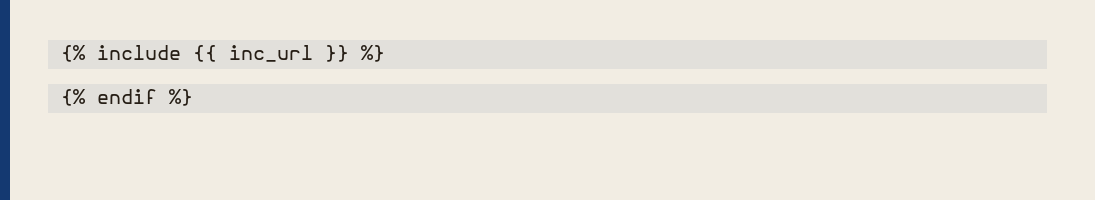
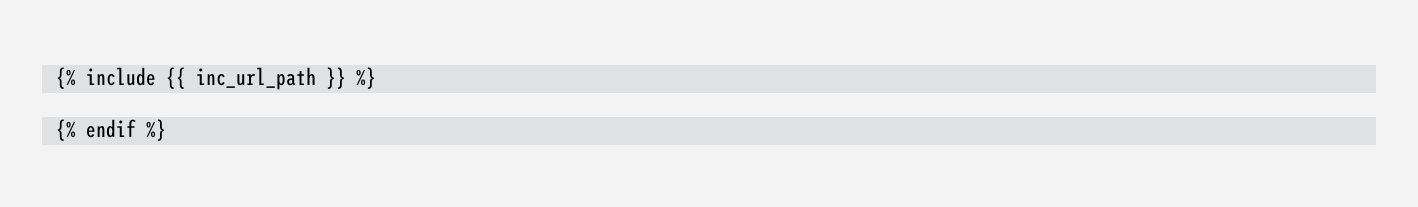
- {% include {{ inc_url }} %}
+ {% include {{ inc_url_path }} %}

